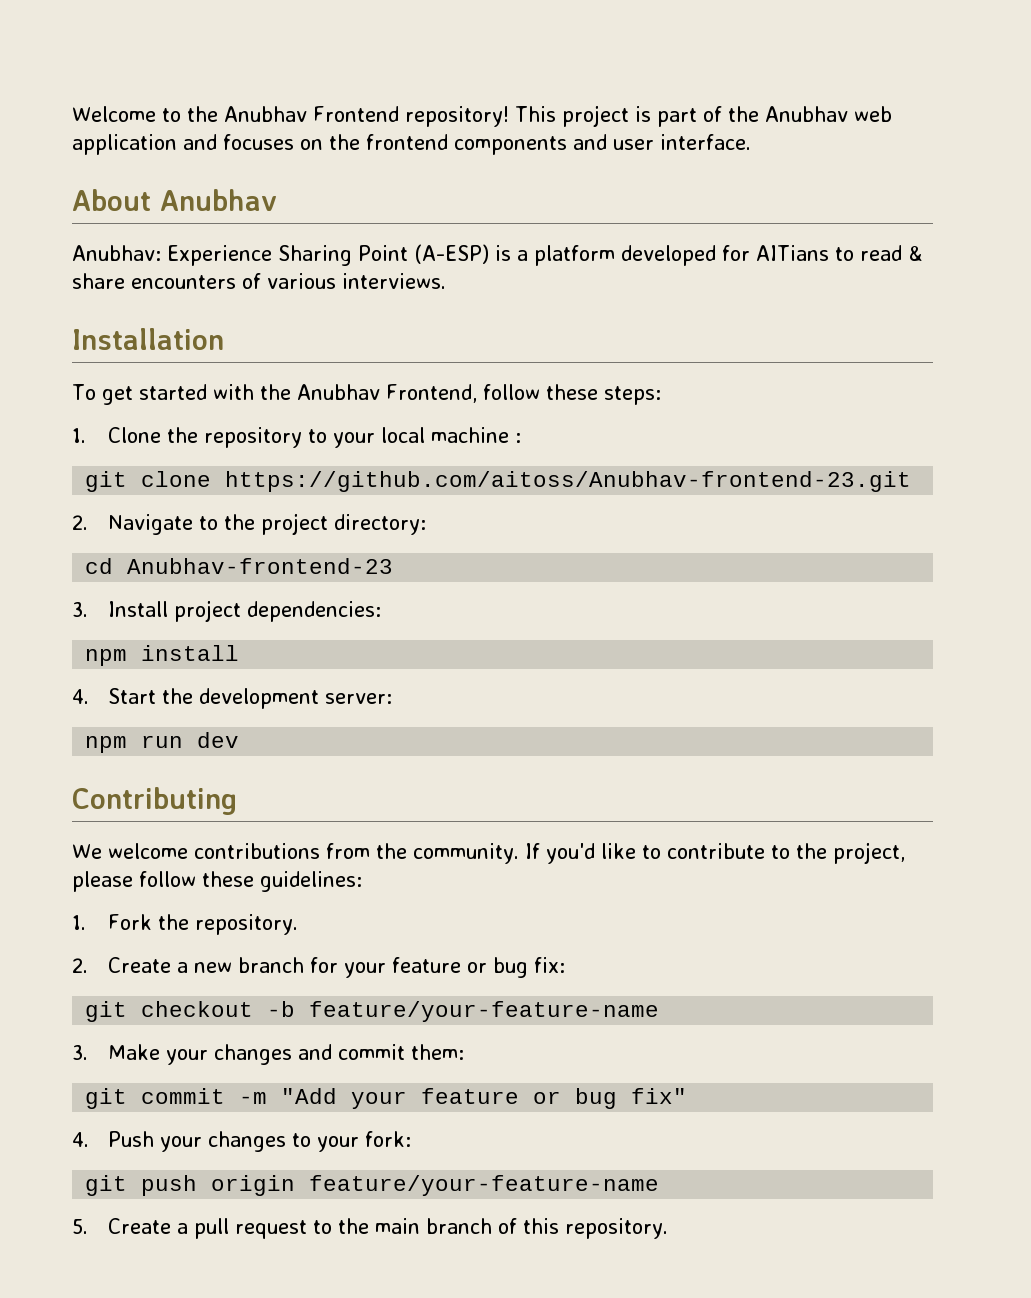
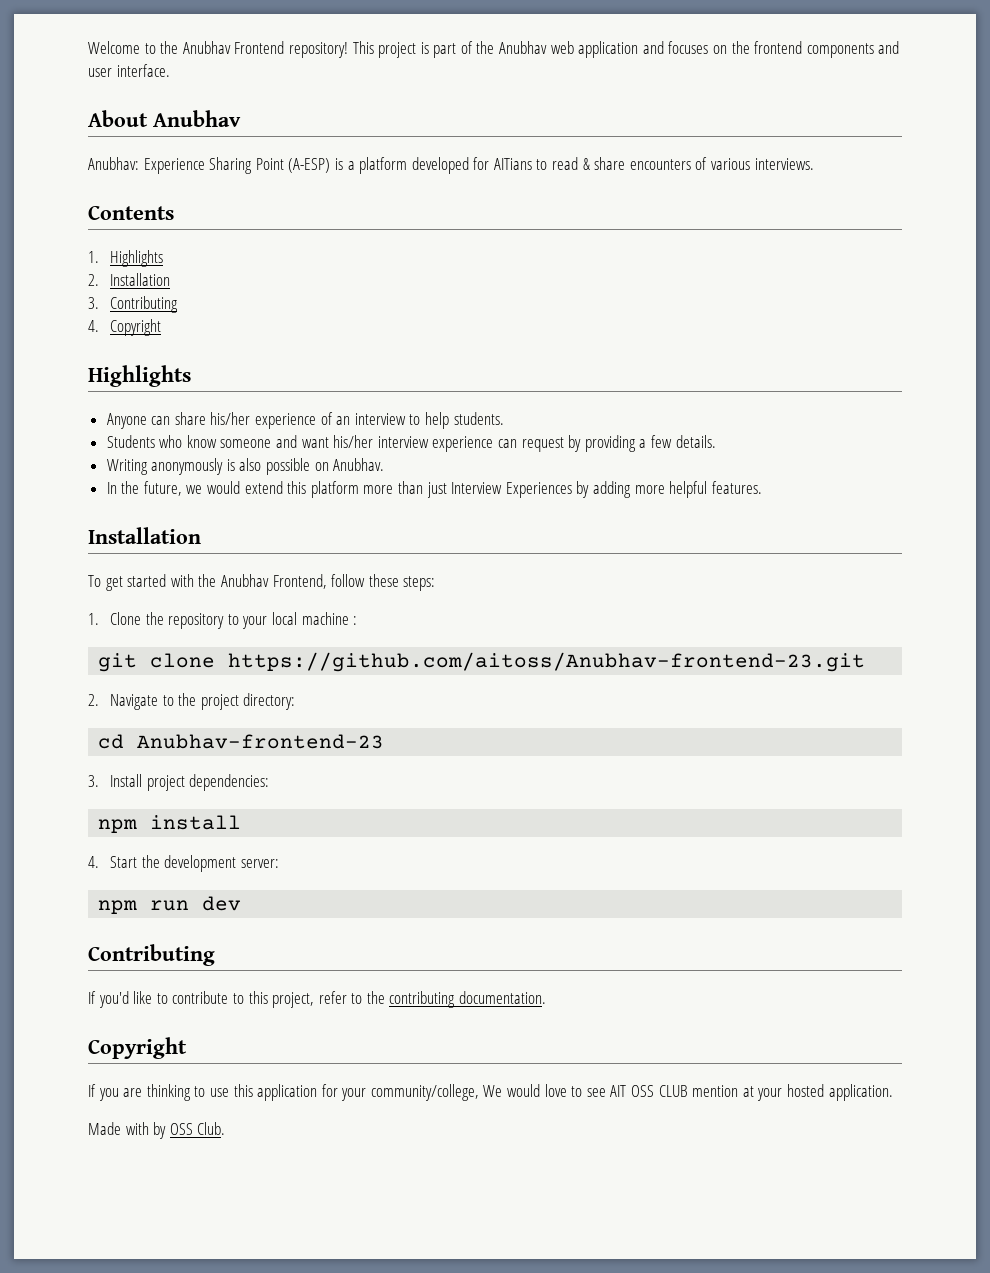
+ Contents
+ 1. Highlights
+ 2. Installation
+ 3. Contributing
+ 4. Copyright
+ Highlights
+ Anyone can share his/her experience of an interview to help students.
+ Students who know someone and want his/her interview experience can request by providing a few details.
+ Writing anonymously is also possible on Anubhav.
+ In the future, we would extend this platform more than just Interview Experiences by adding more helpful features.
- We welcome contributions from the community. If you'd like to contribute to the project, please follow these guidelines:
- 1. Fork the repository.
- 2. Create a new branch for your feature or bug fix:
- git checkout -b feature/your-feature-name
- 3. Make your changes and commit them:
- git commit -m "Add your feature or bug fix"
- 4. Push your changes to your fork:
- git push origin feature/your-feature-name
- 5. Create a pull request to the main branch of this repository.
+ If you'd like to contribute to this project, refer to the contributing documentation.
+ Copyright
+ If you are thinking to use this application for your community/college, We would love to see AIT OSS CLUB mention at your hosted application.
+ Made with by OSS Club.

